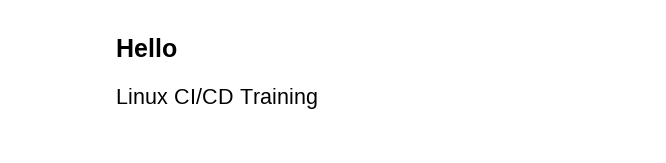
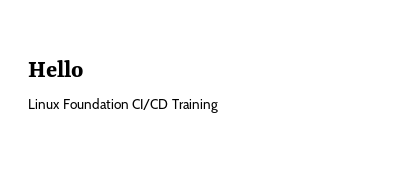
- Linux CI/CD Training
+ Linux Foundation CI/CD Training

